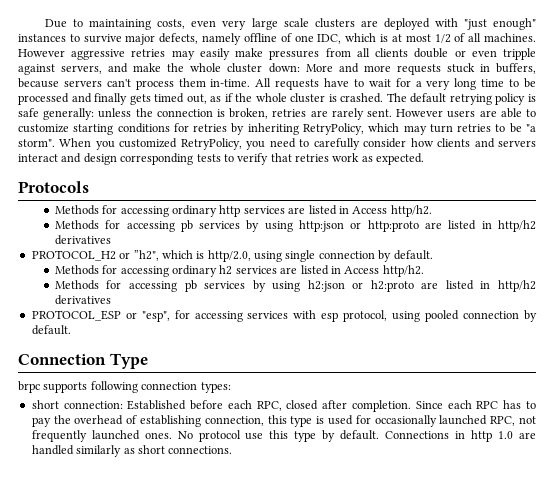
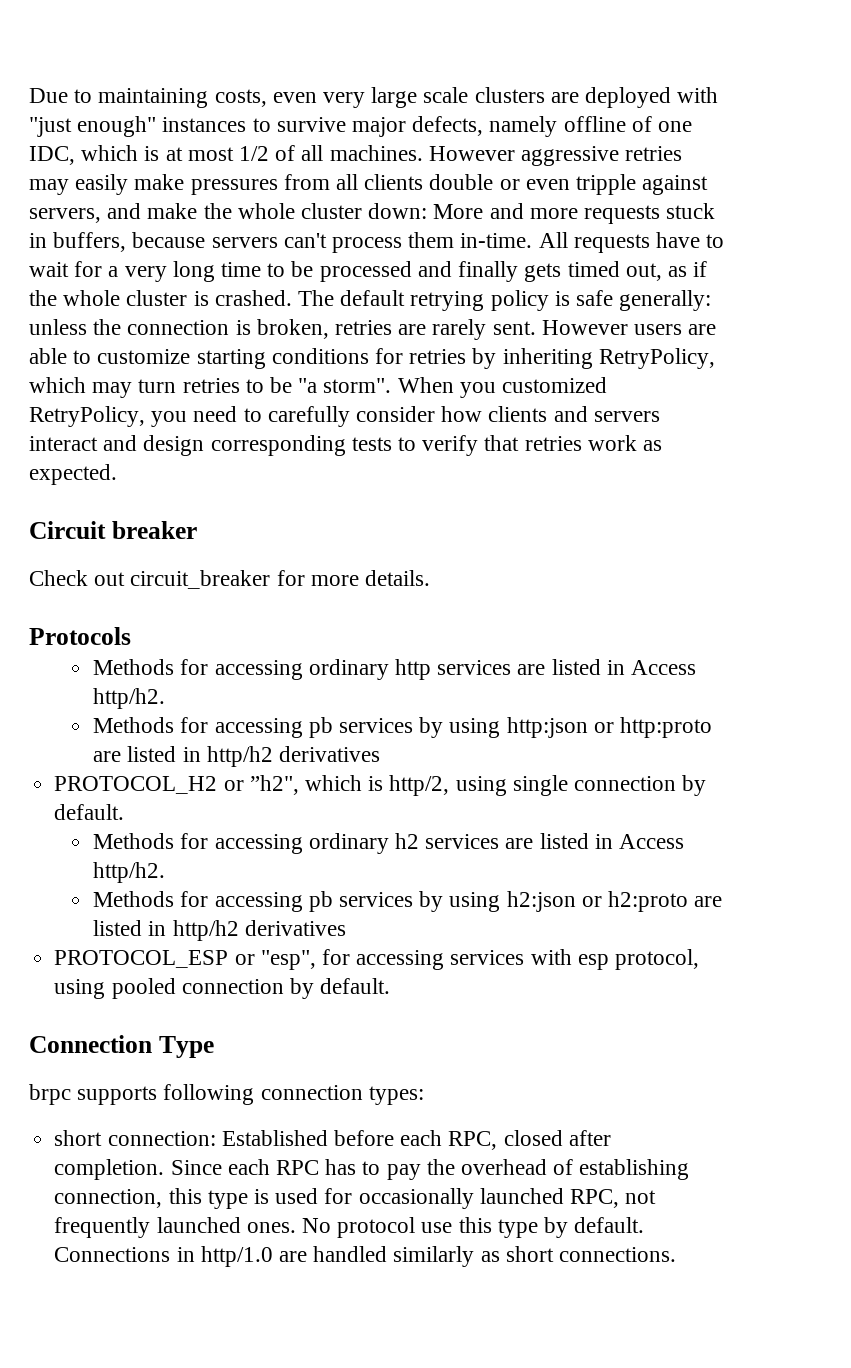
+ Circuit breaker
+ Check out circuit_breaker for more details.
- PROTOCOL_H2 or ”h2", which is http/2.0, using single connection by default.
+ PROTOCOL_H2 or ”h2", which is http/2, using single connection by default.
- Connections in http 1.0 are handled similarly as short connections.
+ Connections in http/1.0 are handled similarly as short connections.

